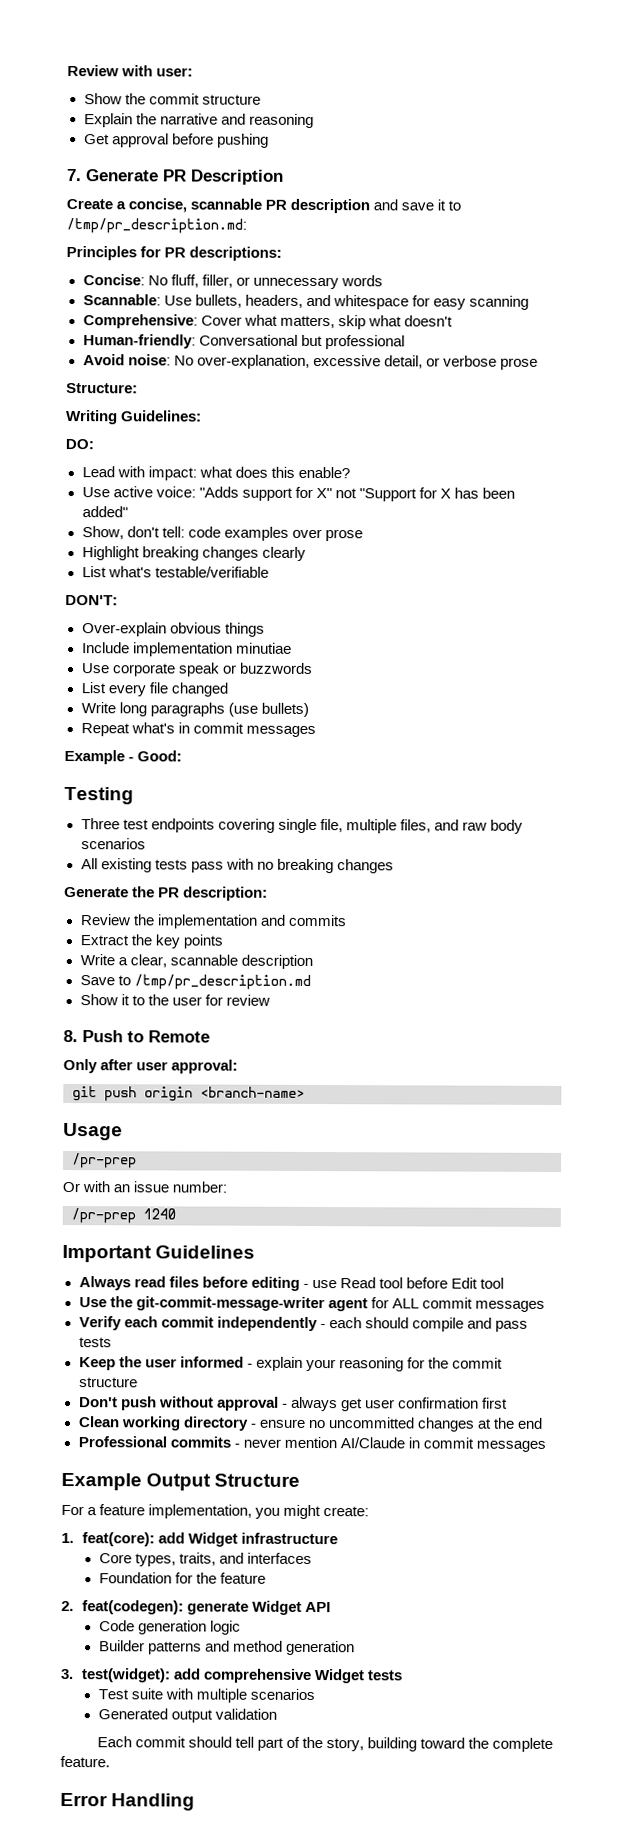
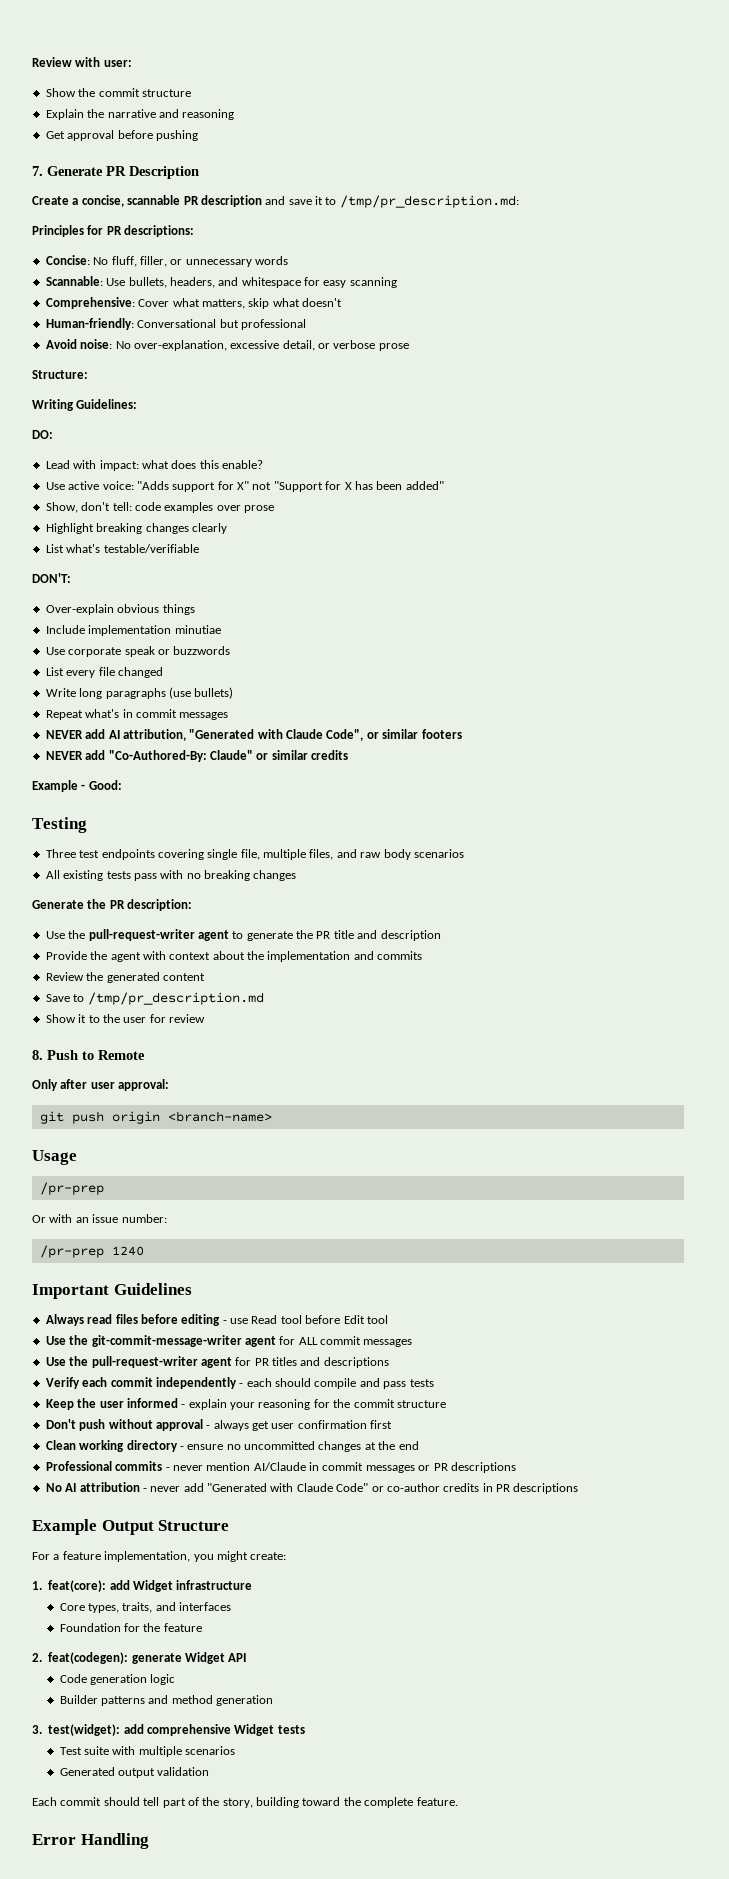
+ NEVER add AI attribution, "Generated with Claude Code", or similar footers
+ NEVER add "Co-Authored-By: Claude" or similar credits
- Review the implementation and commits
- Extract the key points
- Write a clear, scannable description
+ Use the pull-request-writer agent to generate the PR title and description
+ Provide the agent with context about the implementation and commits
+ Review the generated content
+ Use the pull-request-writer agent for PR titles and descriptions
- Professional commits - never mention AI/Claude in commit messages
+ Professional commits - never mention AI/Claude in commit messages or PR descriptions
+ No AI attribution - never add "Generated with Claude Code" or co-author credits in PR descriptions

